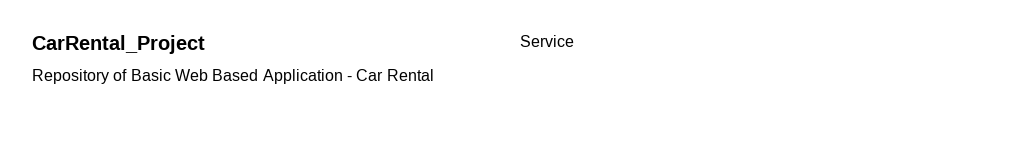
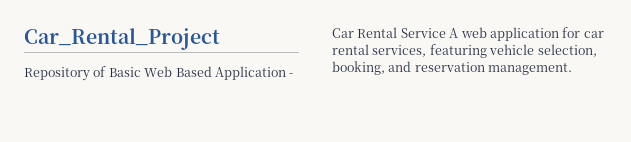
- CarRental_Project
+ Car_Rental_Project
- Repository of Basic Web Based Application - Car Rental Service
+ Repository of Basic Web Based Application - Car Rental Service A web application for car rental services, featuring vehicle selection, booking, and reservation management.

